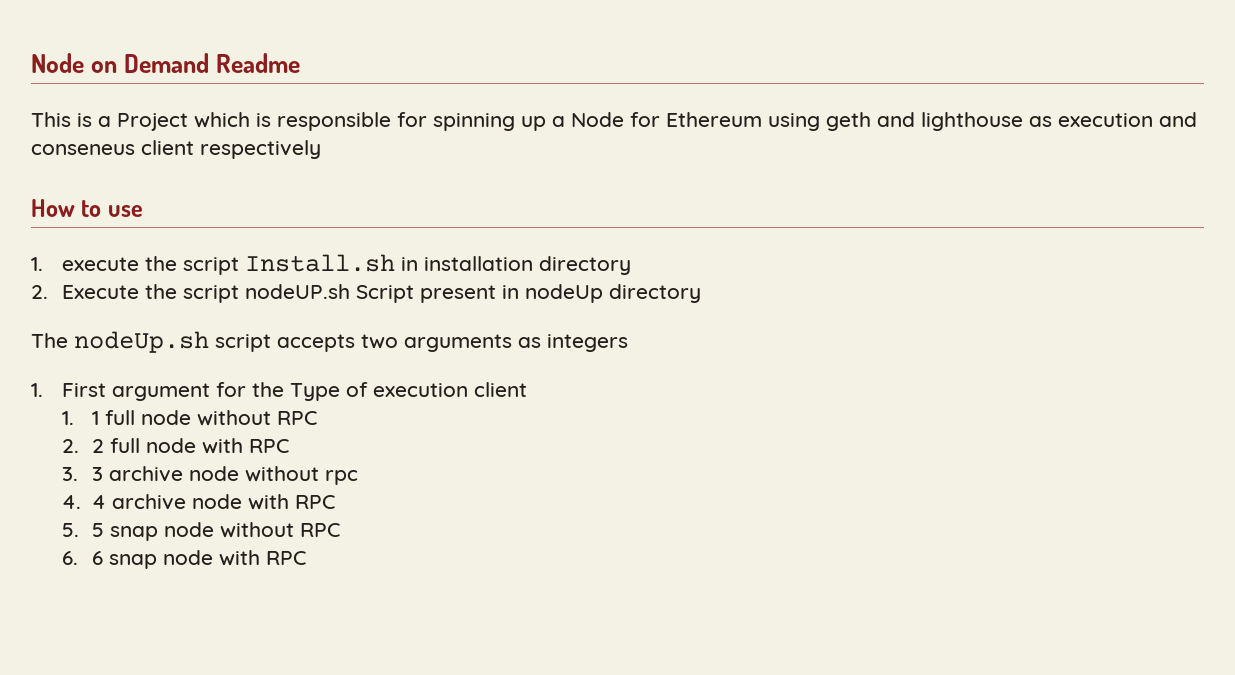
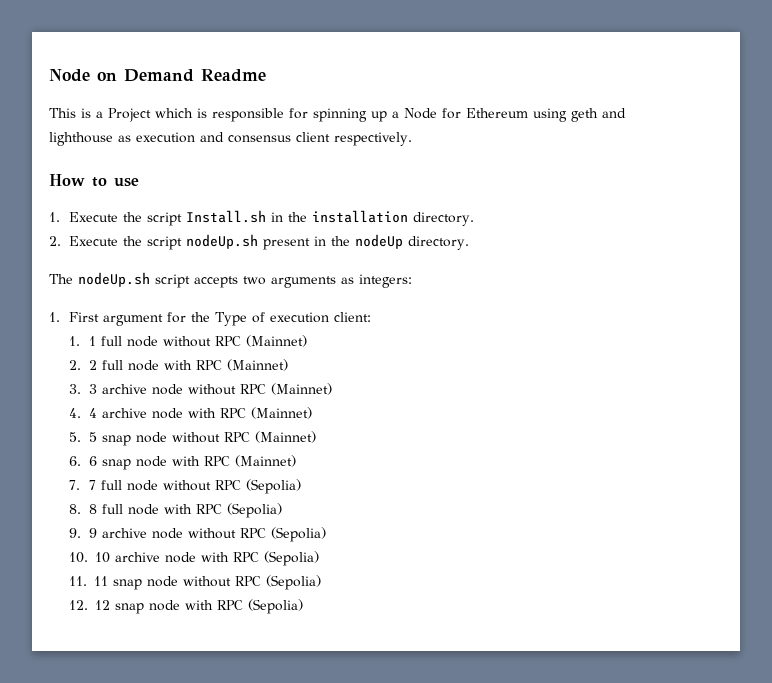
- This is a Project which is responsible for spinning up a Node for Ethereum using geth and lighthouse as execution and conseneus client respectively
+ This is a Project which is responsible for spinning up a Node for Ethereum using geth and lighthouse as execution and consensus client respectively.
- 1. execute the script Install.sh in installation directory
+ 1. Execute the script Install.sh in the installation directory.
- 2. Execute the script nodeUP.sh Script present in nodeUp directory
+ 2. Execute the script nodeUp.sh present in the nodeUp directory.
- The nodeUp.sh script accepts two arguments as integers
+ The nodeUp.sh script accepts two arguments as integers:
- 1. First argument for the Type of execution client
+ 1. First argument for the Type of execution client:
- 1. 1 full node without RPC
+ 1. 1 full node without RPC (Mainnet)
- 2. 2 full node with RPC
+ 2. 2 full node with RPC (Mainnet)
- 3. 3 archive node without rpc
+ 3. 3 archive node without RPC (Mainnet)
- 4. 4 archive node with RPC
+ 4. 4 archive node with RPC (Mainnet)
- 5. 5 snap node without RPC
+ 5. 5 snap node without RPC (Mainnet)
- 6. 6 snap node with RPC
+ 6. 6 snap node with RPC (Mainnet)
+ 7. 7 full node without RPC (Sepolia)
+ 8. 8 full node with RPC (Sepolia)
+ 9. 9 archive node without RPC (Sepolia)
+ 10. 10 archive node with RPC (Sepolia)
+ 11. 11 snap node without RPC (Sepolia)
+ 12. 12 snap node with RPC (Sepolia)

